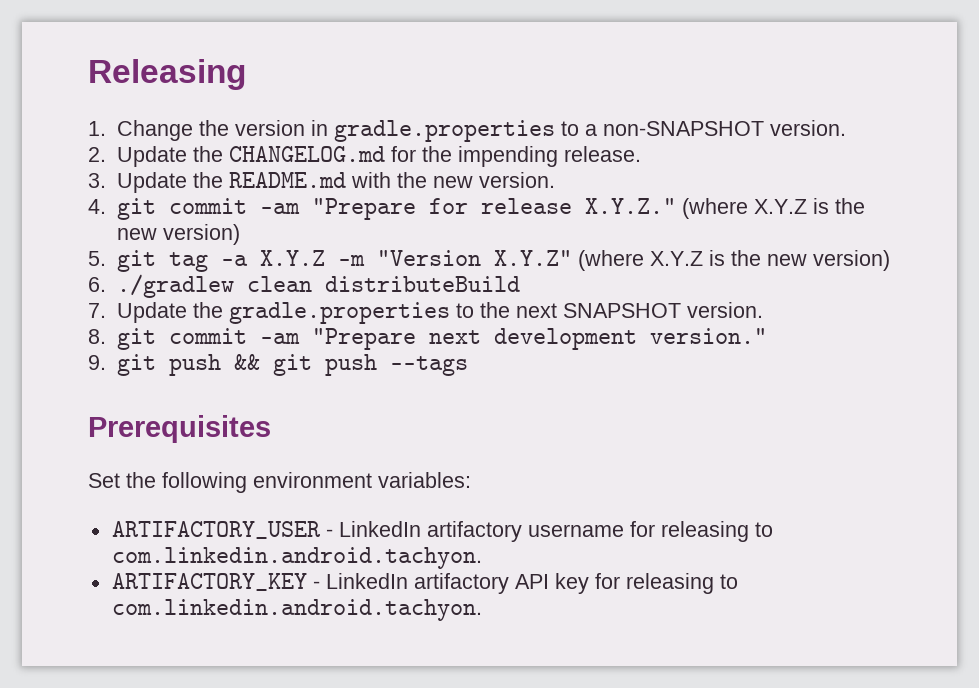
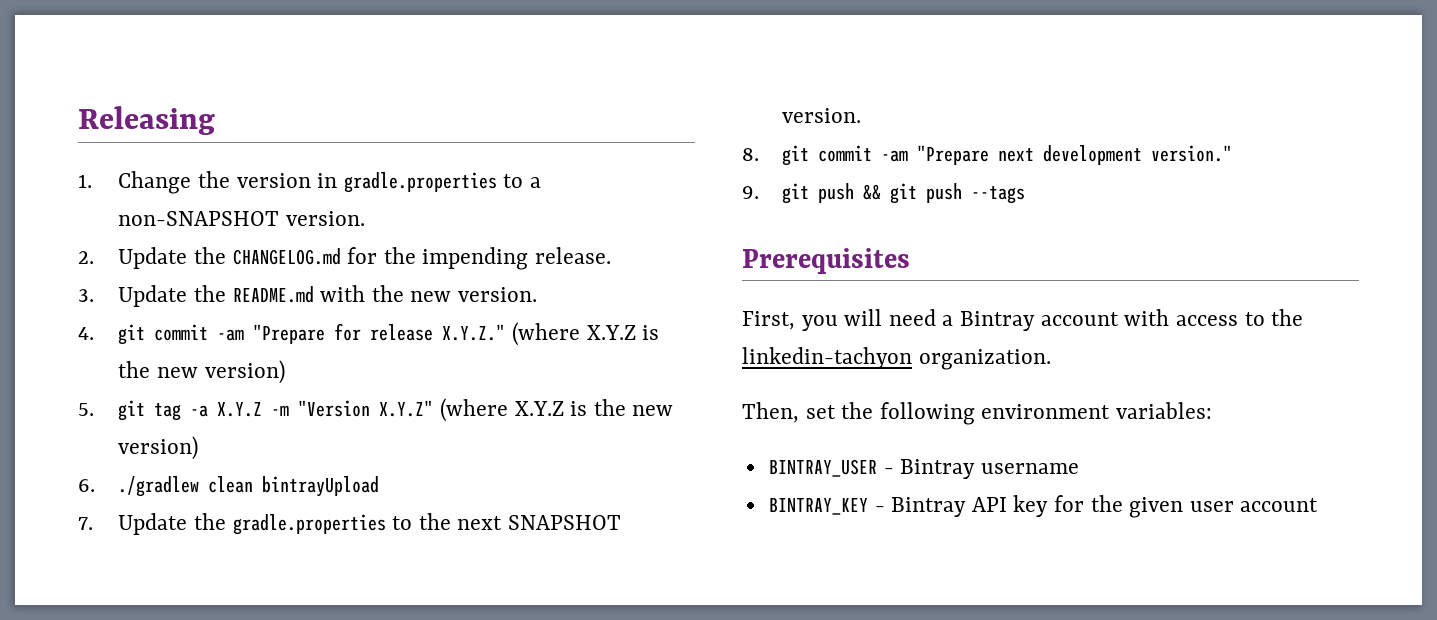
- 6. ./gradlew clean distributeBuild
+ 6. ./gradlew clean bintrayUpload
- Set the following environment variables:
- ARTIFACTORY_USER - LinkedIn artifactory username for releasing to com.linkedin.android.tachyon.
- ARTIFACTORY_KEY - LinkedIn artifactory API key for releasing to com.linkedin.android.tachyon.
+ First, you will need a Bintray account with access to the linkedin-tachyon organization.
+ Then, set the following environment variables:
+ BINTRAY_USER - Bintray username
+ BINTRAY_KEY - Bintray API key for the given user account

